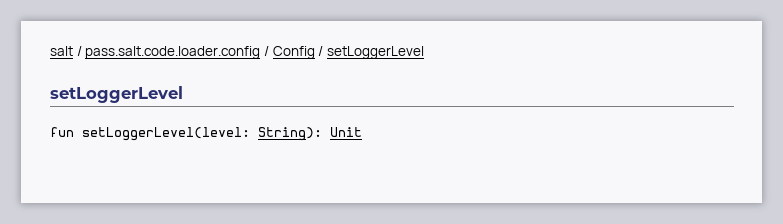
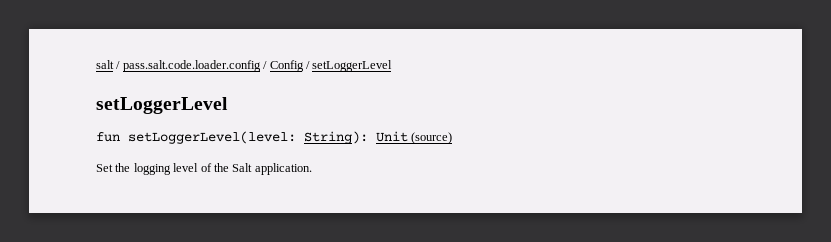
- fun setLoggerLevel(level: String): Unit
+ fun setLoggerLevel(level: String): Unit (source)
+ Set the logging level of the Salt application.

